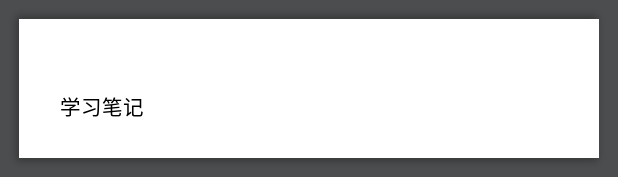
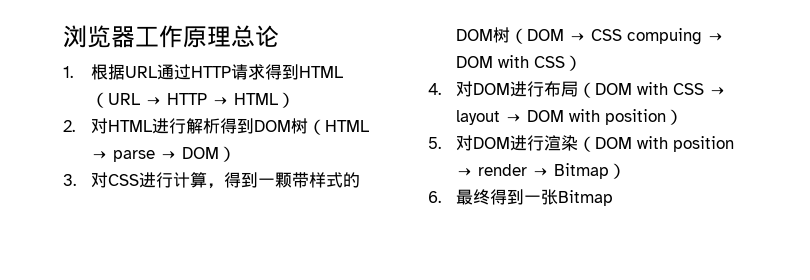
- 学习笔记
+ 浏览器工作原理总论
+ 1.根据URL通过HTTP请求得到HTML（URL → HTTP → HTML）
+ 2.对HTML进行解析得到DOM树（HTML → parse → DOM）
+ 3.对CSS进行计算，得到一颗带样式的DOM树（DOM → CSS compuing → DOM with CSS）
+ 4.对DOM进行布局（DOM with CSS → layout → DOM with position）
+ 5.对DOM进行渲染（DOM with position → render → Bitmap）
+ 6.最终得到一张Bitmap

